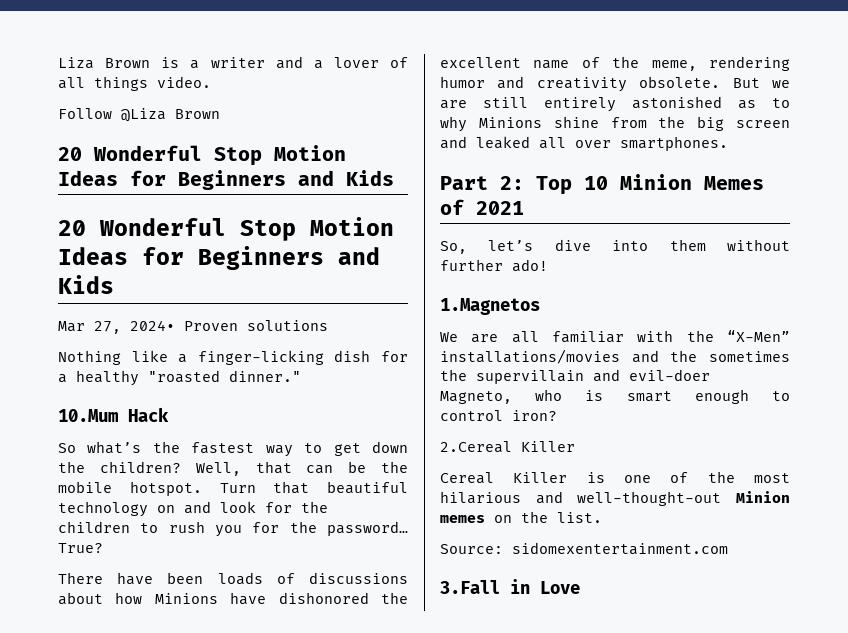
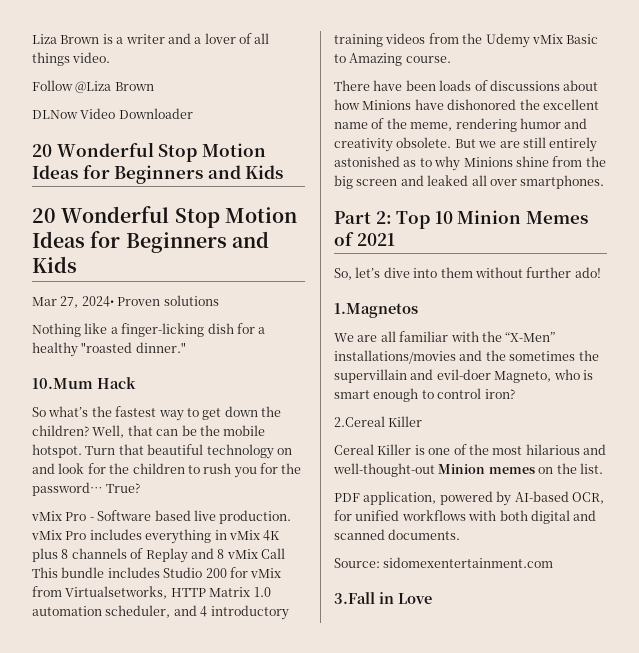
+ DLNow Video Downloader
+ vMix Pro - Software based live production. vMix Pro includes everything in vMix 4K plus 8 channels of Replay and 8 vMix Call This bundle includes Studio 200 for vMix from Virtualsetworks, HTTP Matrix 1.0 automation scheduler, and 4 introductory training videos from the Udemy vMix Basic to Amazing course.
+ PDF application, powered by AI-based OCR, for unified workflows with both digital and scanned documents.

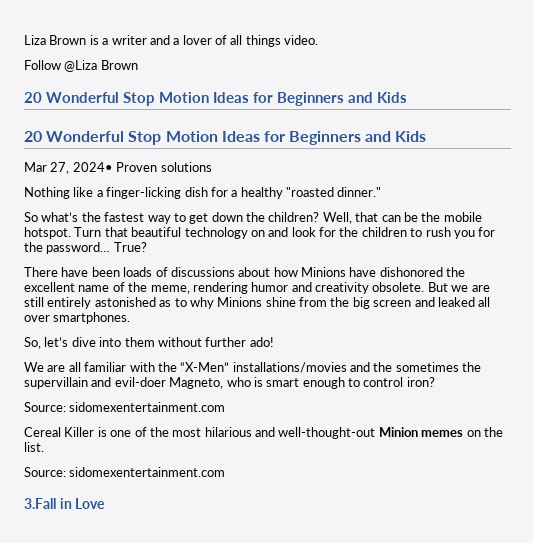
- DLNow Video Downloader
- 10.Mum Hack
- vMix Pro - Software based live production. vMix Pro includes everything in vMix 4K plus 8 channels of Replay and 8 vMix Call This bundle includes Studio 200 for vMix from Virtualsetworks, HTTP Matrix 1.0 automation scheduler, and 4 introductory training videos from the Udemy vMix Basic to Amazing course.
- Part 2: Top 10 Minion Memes of 2021
- 1.Magnetos
  We are all familiar with the “X-Men” installations/movies and the sometimes the supervillain and evil-doer Magneto, who is smart enough to control iron?
- 2.Cereal Killer
+ Source: sidomexentertainment.com
- PDF application, powered by AI-based OCR, for unified workflows with both digital and scanned documents.

